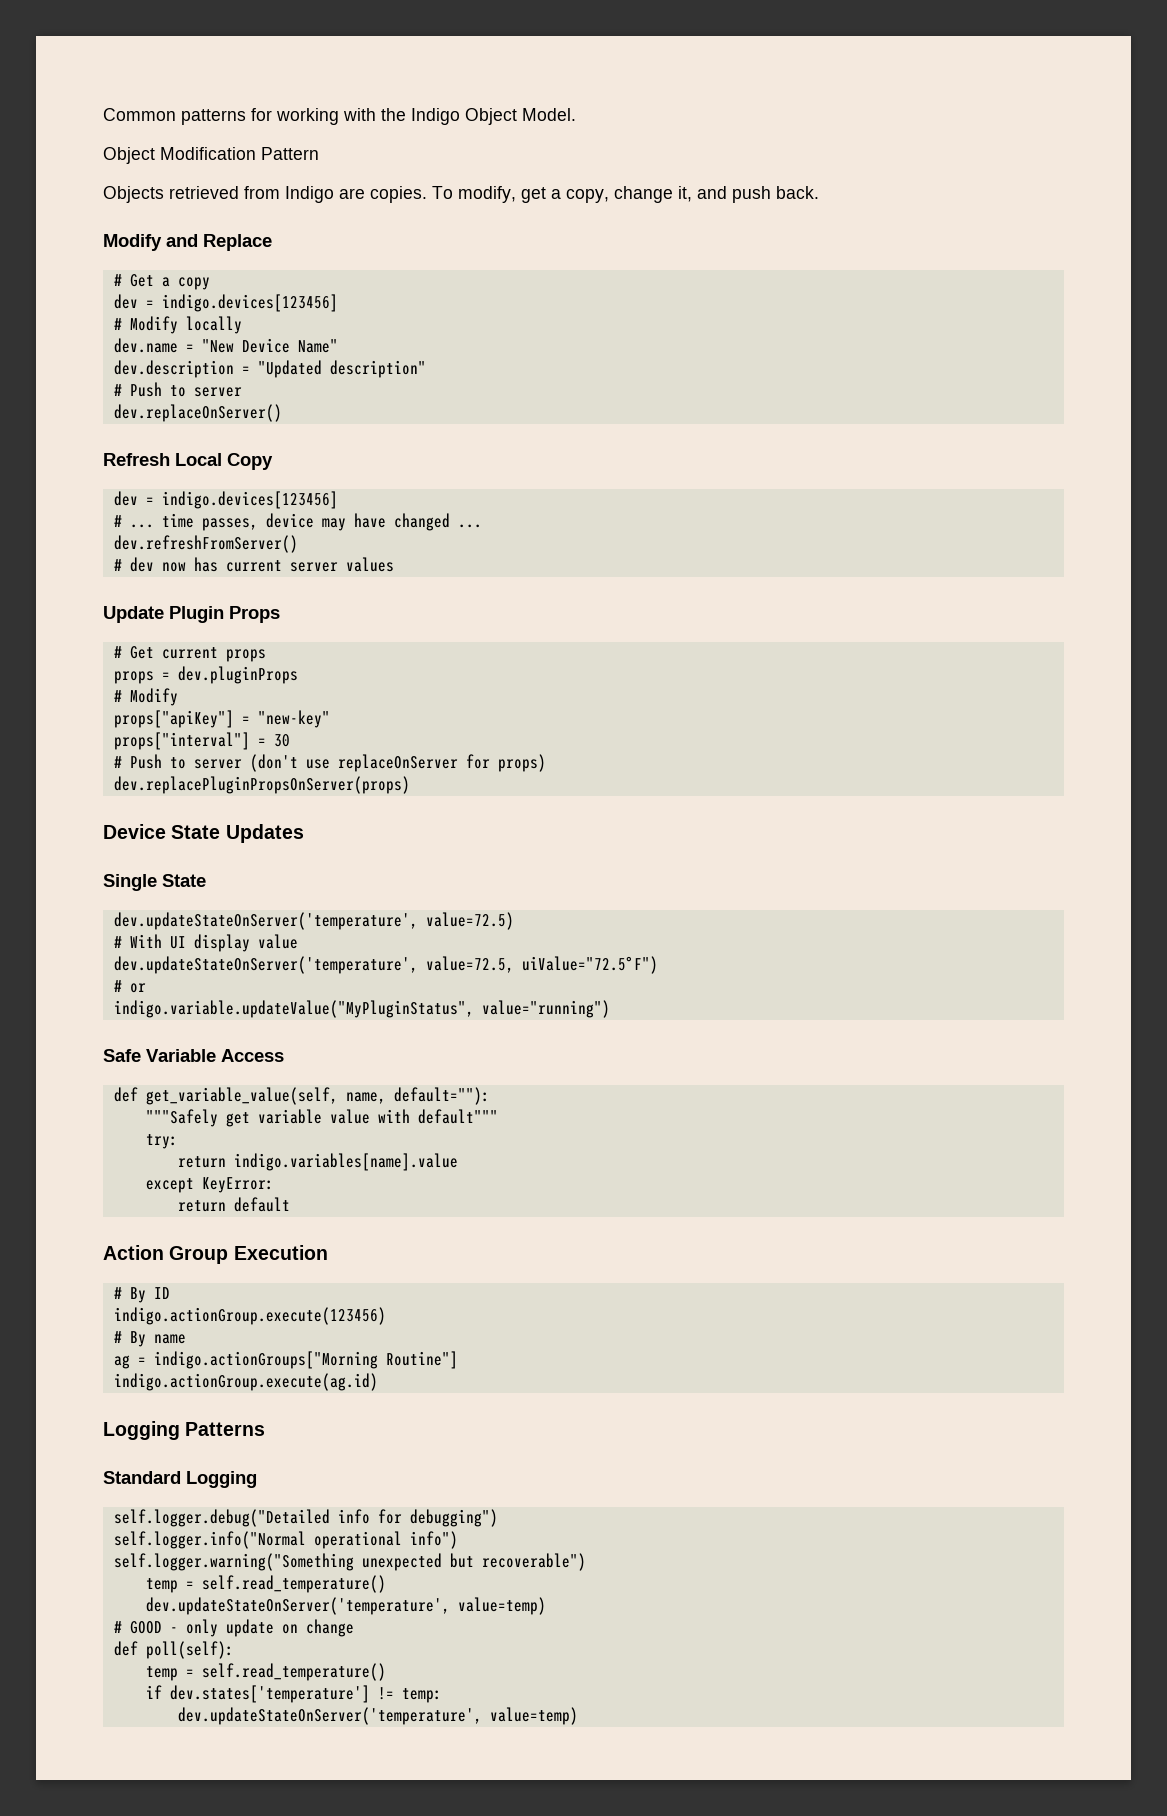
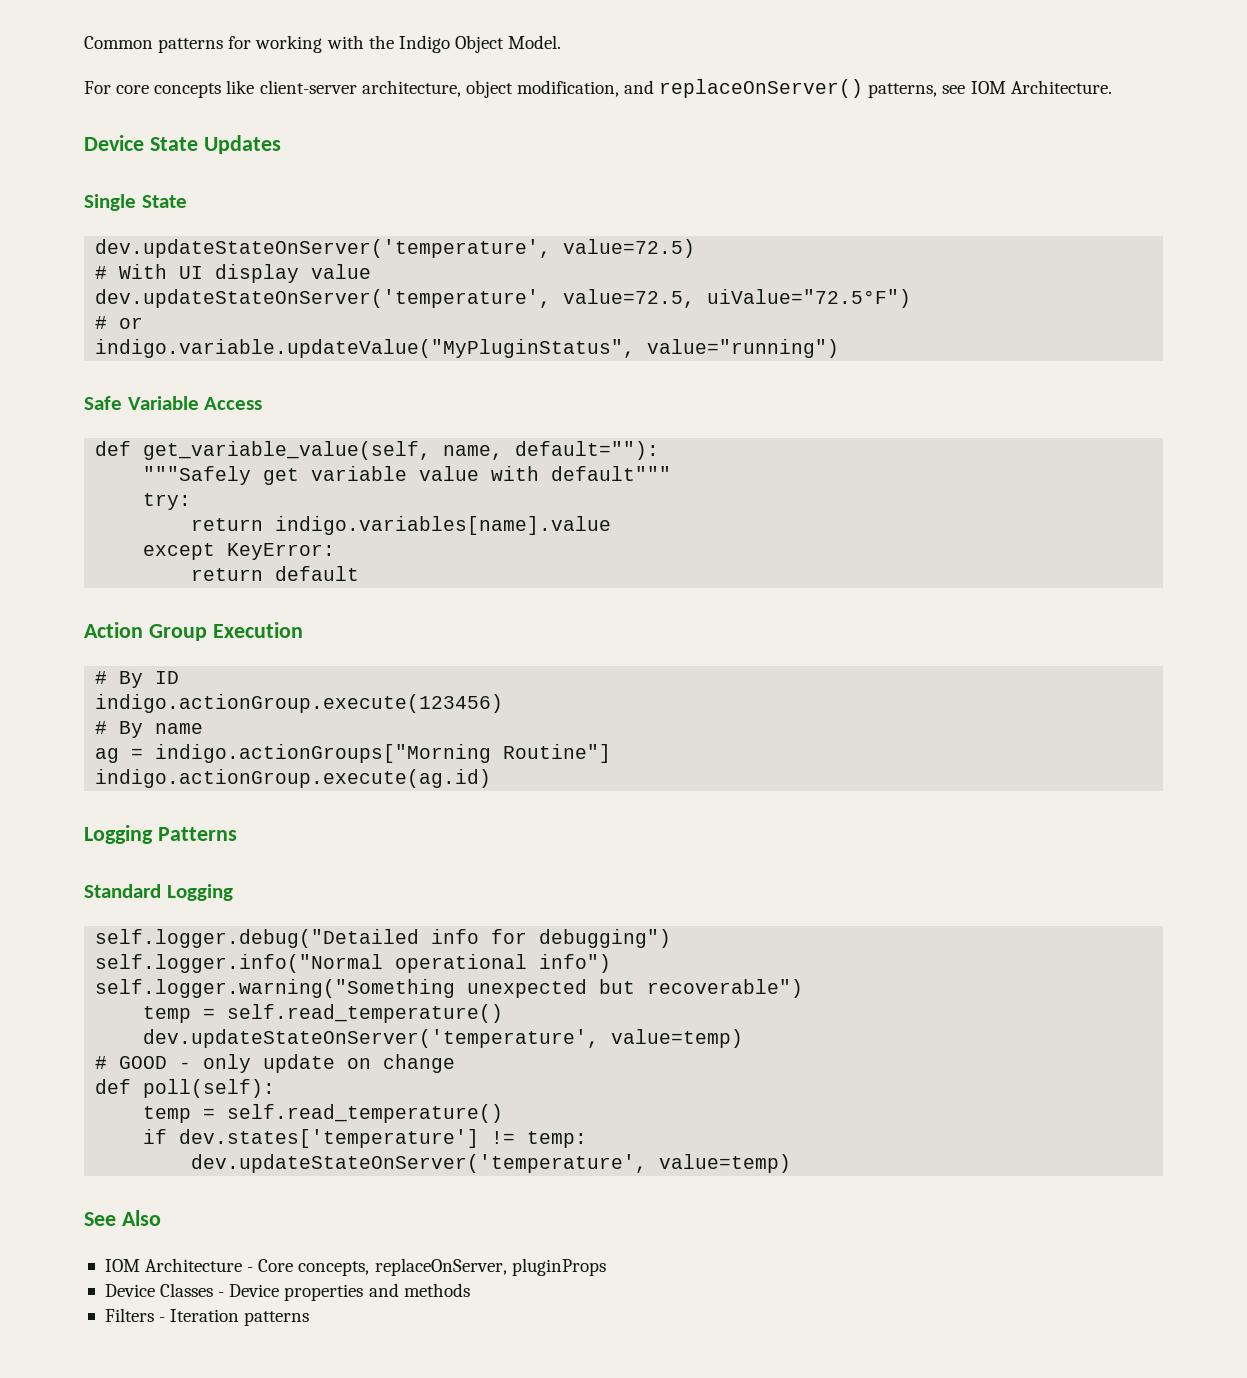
- Object Modification Pattern
- Objects retrieved from Indigo are copies. To modify, get a copy, change it, and push back.
- Modify and Replace
- # Get a copy
- dev = indigo.devices[123456]
- # Modify locally
- dev.name = "New Device Name"
- dev.description = "Updated description"
- # Push to server
- dev.replaceOnServer()
- Refresh Local Copy
- dev = indigo.devices[123456]
- # ... time passes, device may have changed ...
- dev.refreshFromServer()
- # dev now has current server values
- Update Plugin Props
- # Get current props
- props = dev.pluginProps
- # Modify
- props["apiKey"] = "new-key"
- props["interval"] = 30
- # Push to server (don't use replaceOnServer for props)
- dev.replacePluginPropsOnServer(props)
+ For core concepts like client-server architecture, object modification, and replaceOnServer() patterns, see IOM Architecture.
+ See Also
+ IOM Architecture - Core concepts, replaceOnServer, pluginProps
+ Device Classes - Device properties and methods
+ Filters - Iteration patterns

